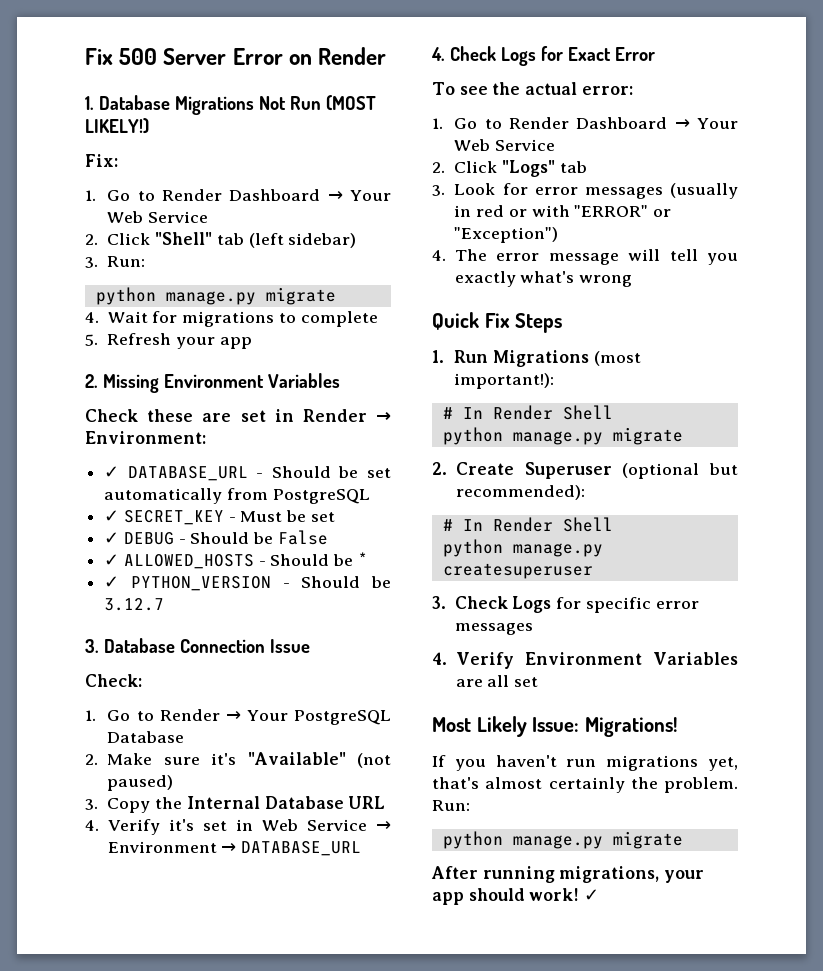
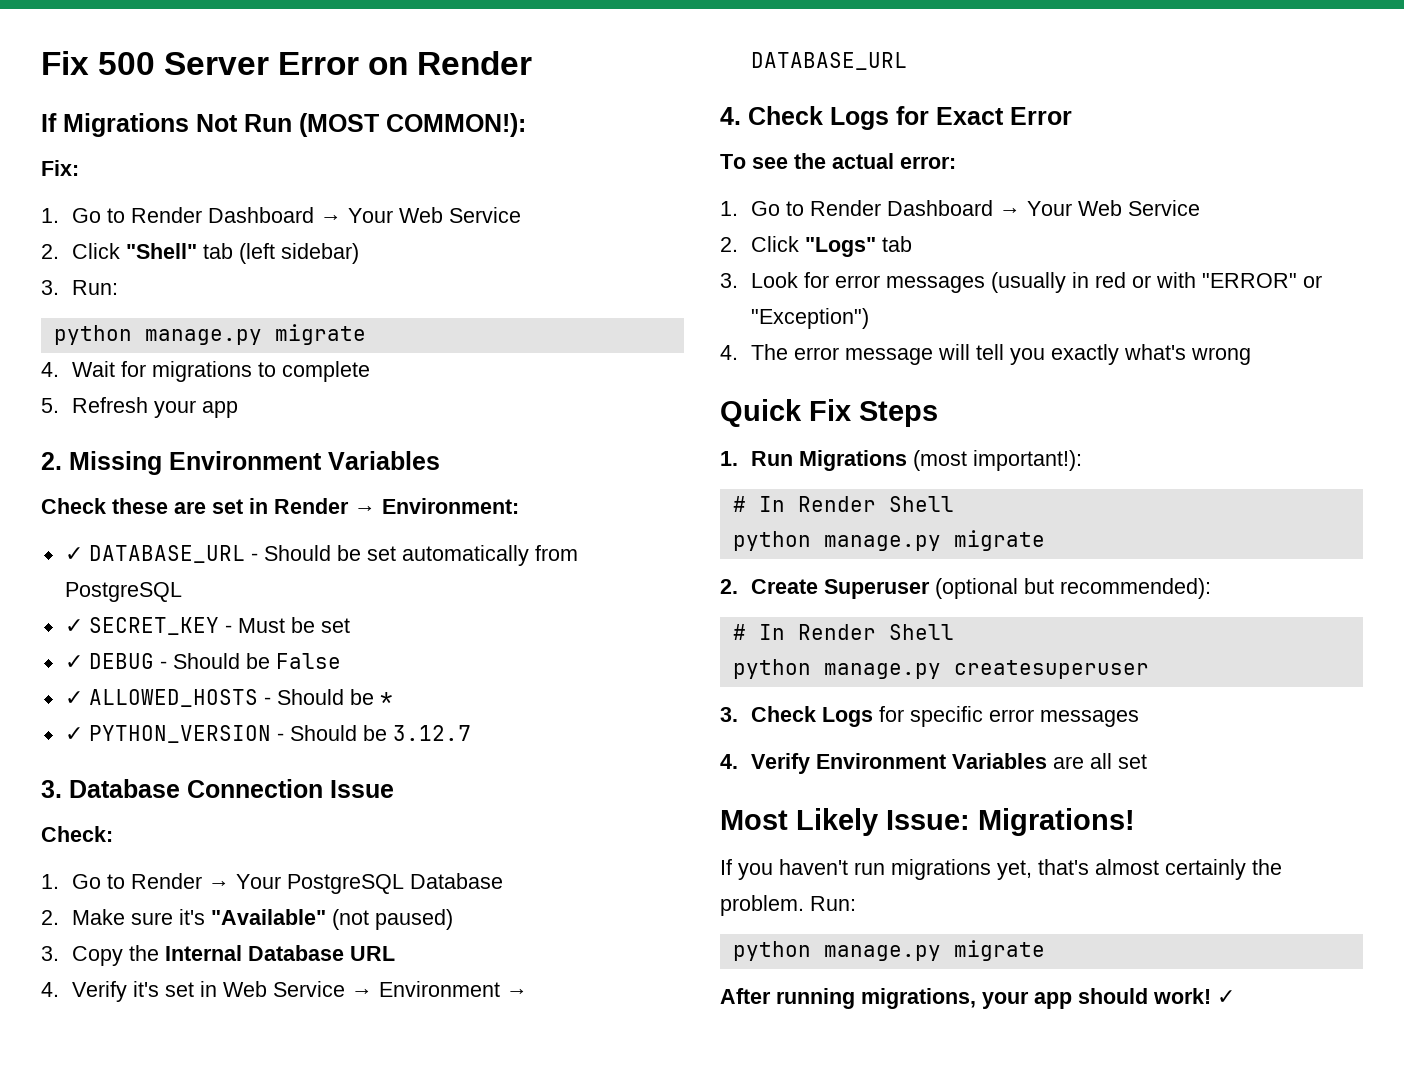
- 1. Database Migrations Not Run (MOST LIKELY!)
+ If Migrations Not Run (MOST COMMON!):

